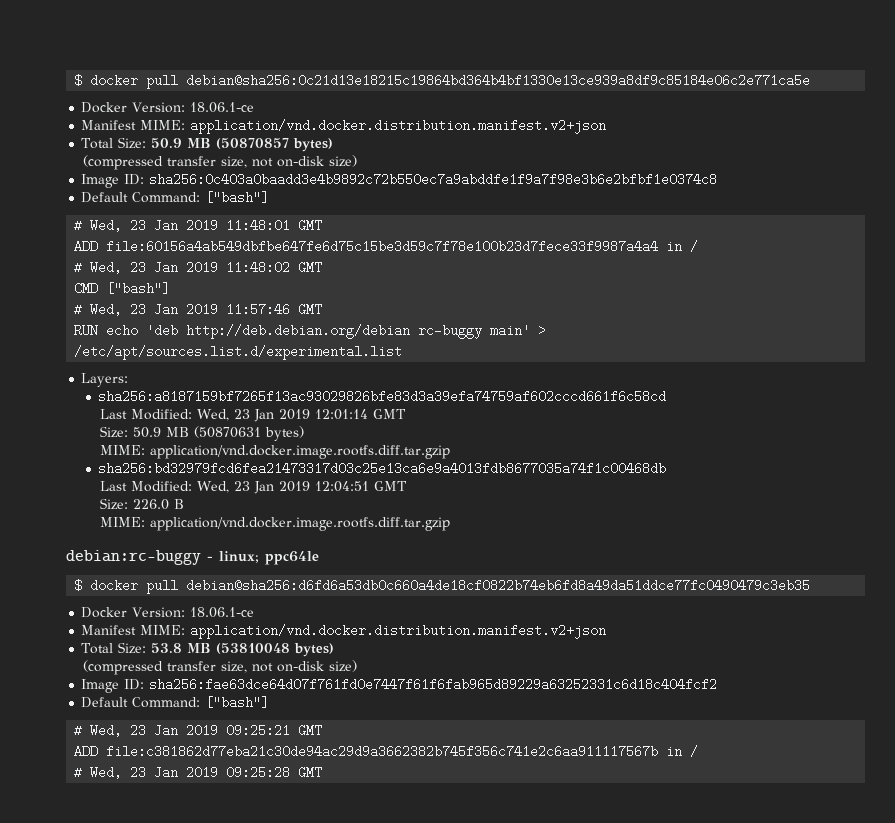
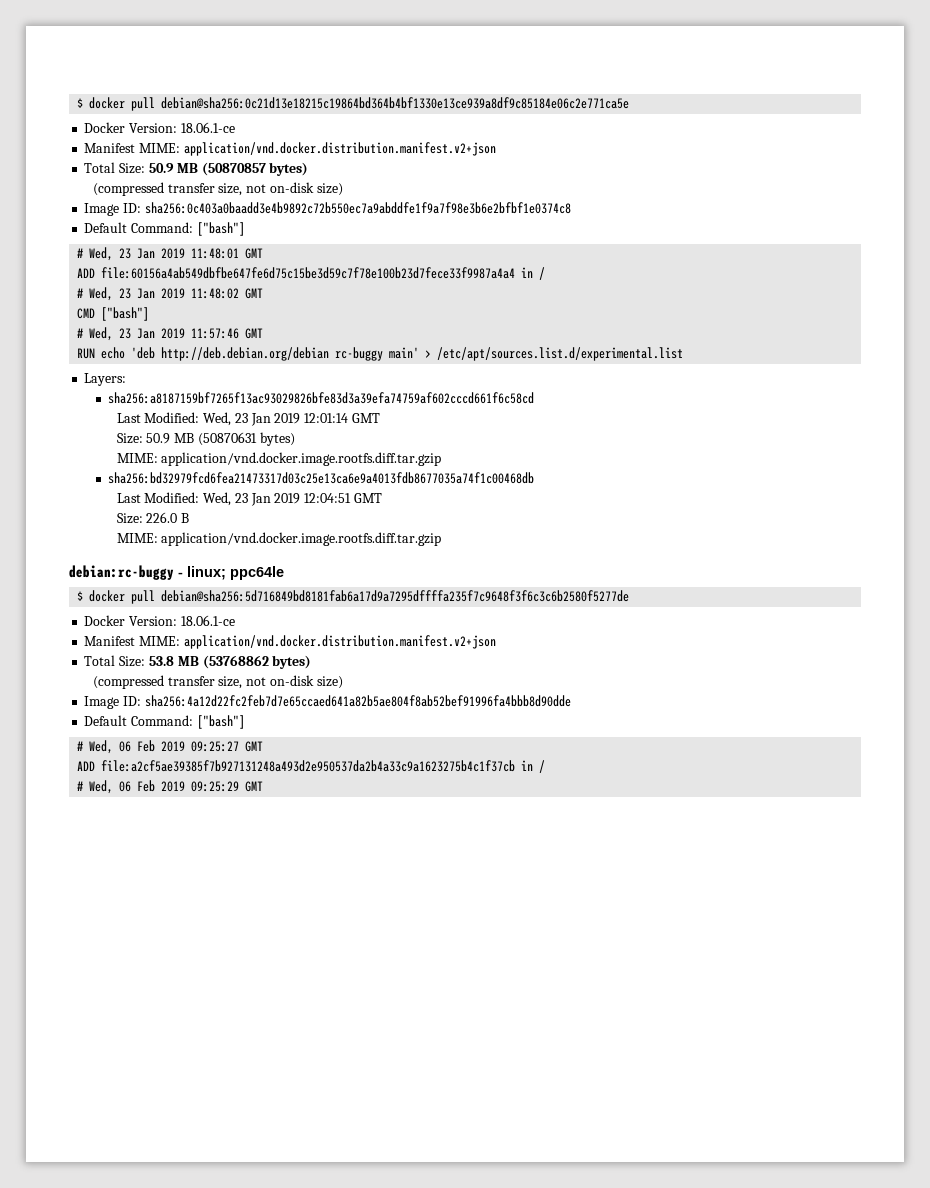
- $ docker pull debian@sha256:d6fd6a53db0c660a4de18cf0822b74eb6fd8a49da51ddce77fc0490479c3eb35
+ $ docker pull debian@sha256:5d716849bd8181fab6a17d9a7295dffffa235f7c9648f3f6c3c6b2580f5277de
- Total Size: 53.8 MB (53810048 bytes)
+ Total Size: 53.8 MB (53768862 bytes)
  (compressed transfer size, not on-disk size)
- Image ID: sha256:fae63dce64d07f761fd0e7447f61f6fab965d89229a63252331c6d18c404fcf2
+ Image ID: sha256:4a12d22fc2feb7d7e65ccaed641a82b5ae804f8ab52bef91996fa4bbb8d90dde
  Default Command: ["bash"]
- # Wed, 23 Jan 2019 09:25:21 GMT
- ADD file:c381862d77eba21c30de94ac29d9a3662382b745f356c741e2c6aa911117567b in /
- # Wed, 23 Jan 2019 09:25:28 GMT
+ # Wed, 06 Feb 2019 09:25:27 GMT
+ ADD file:a2cf5ae39385f7b927131248a493d2e950537da2b4a33c9a1623275b4c1f37cb in /
+ # Wed, 06 Feb 2019 09:25:29 GMT

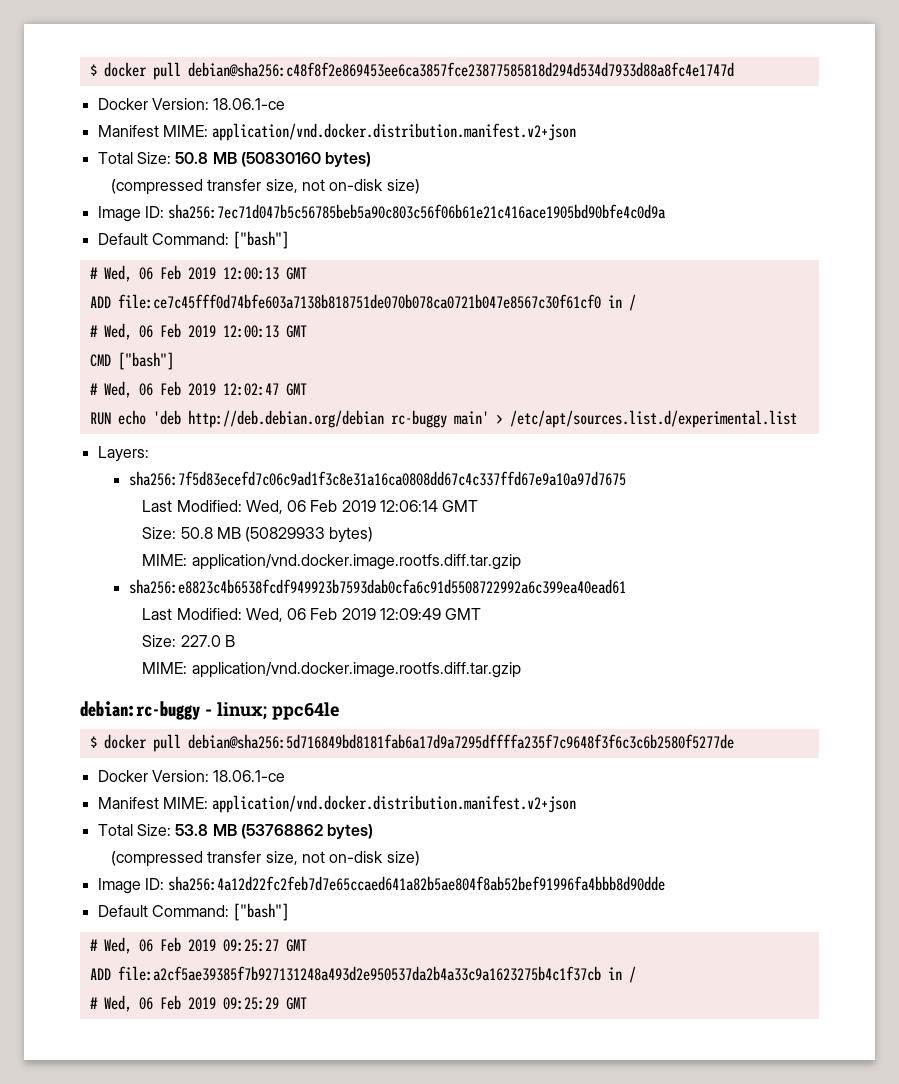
- $ docker pull debian@sha256:0c21d13e18215c19864bd364b4bf1330e13ce939a8df9c85184e06c2e771ca5e
+ $ docker pull debian@sha256:c48f8f2e869453ee6ca3857fce23877585818d294d534d7933d88a8fc4e1747d
  Docker Version: 18.06.1-ce
  Manifest MIME: application/vnd.docker.distribution.manifest.v2+json
- Total Size: 50.9 MB (50870857 bytes)
+ Total Size: 50.8 MB (50830160 bytes)
  (compressed transfer size, not on-disk size)
- Image ID: sha256:0c403a0baadd3e4b9892c72b550ec7a9abddfe1f9a7f98e3b6e2bfbf1e0374c8
+ Image ID: sha256:7ec71d047b5c56785beb5a90c803c56f06b61e21c416ace1905bd90bfe4c0d9a
  Default Command: ["bash"]
- # Wed, 23 Jan 2019 11:48:01 GMT
- ADD file:60156a4ab549dbfbe647fe6d75c15be3d59c7f78e100b23d7fece33f9987a4a4 in /
- # Wed, 23 Jan 2019 11:48:02 GMT
+ # Wed, 06 Feb 2019 12:00:13 GMT
+ ADD file:ce7c45fff0d74bfe603a7138b818751de070b078ca0721b047e8567c30f61cf0 in /
+ # Wed, 06 Feb 2019 12:00:13 GMT
- # Wed, 23 Jan 2019 11:57:46 GMT
+ # Wed, 06 Feb 2019 12:02:47 GMT
- sha256:a8187159bf7265f13ac93029826bfe83d3a39efa74759af602cccd661f6c58cd
- Last Modified: Wed, 23 Jan 2019 12:01:14 GMT
- Size: 50.9 MB (50870631 bytes)
+ sha256:7f5d83ecefd7c06c9ad1f3c8e31a16ca0808dd67c4c337ffd67e9a10a97d7675
+ Last Modified: Wed, 06 Feb 2019 12:06:14 GMT
+ Size: 50.8 MB (50829933 bytes)
- sha256:bd32979fcd6fea21473317d03c25e13ca6e9a4013fdb8677035a74f1c00468db
- Last Modified: Wed, 23 Jan 2019 12:04:51 GMT
- Size: 226.0 B
+ sha256:e8823c4b6538fcdf949923b7593dab0cfa6c91d5508722992a6c399ea40ead61
+ Last Modified: Wed, 06 Feb 2019 12:09:49 GMT
+ Size: 227.0 B

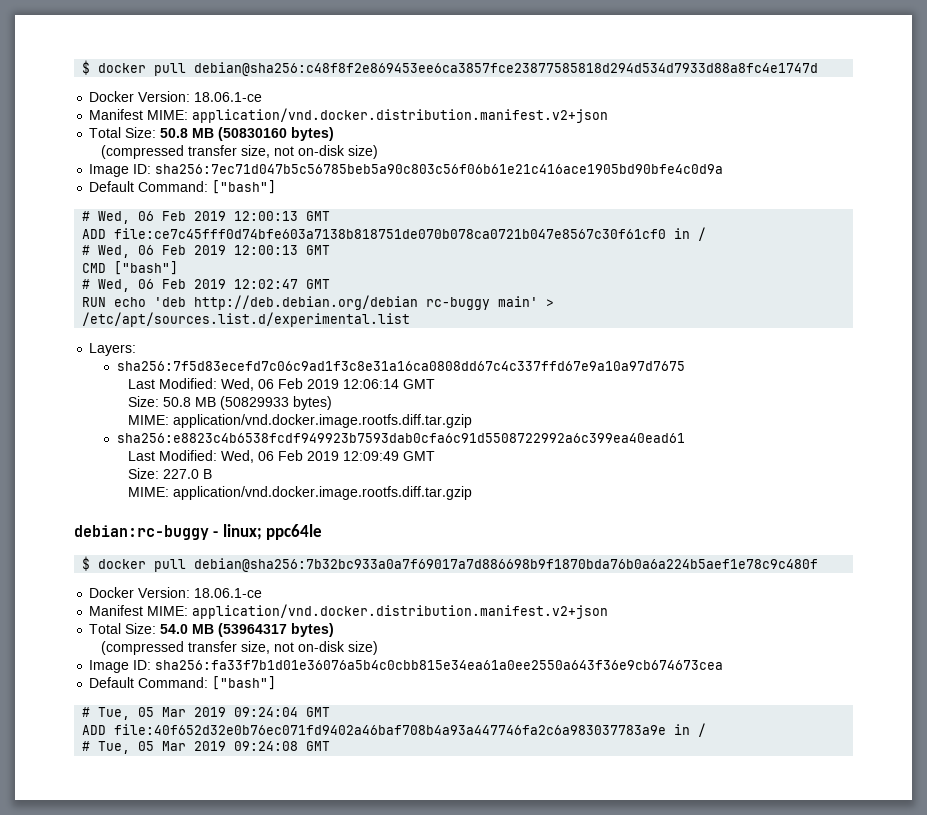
- $ docker pull debian@sha256:5d716849bd8181fab6a17d9a7295dffffa235f7c9648f3f6c3c6b2580f5277de
+ $ docker pull debian@sha256:7b32bc933a0a7f69017a7d886698b9f1870bda76b0a6a224b5aef1e78c9c480f
  Docker Version: 18.06.1-ce
  Manifest MIME: application/vnd.docker.distribution.manifest.v2+json
- Total Size: 53.8 MB (53768862 bytes)
+ Total Size: 54.0 MB (53964317 bytes)
  (compressed transfer size, not on-disk size)
- Image ID: sha256:4a12d22fc2feb7d7e65ccaed641a82b5ae804f8ab52bef91996fa4bbb8d90dde
+ Image ID: sha256:fa33f7b1d01e36076a5b4c0cbb815e34ea61a0ee2550a643f36e9cb674673cea
  Default Command: ["bash"]
- # Wed, 06 Feb 2019 09:25:27 GMT
- ADD file:a2cf5ae39385f7b927131248a493d2e950537da2b4a33c9a1623275b4c1f37cb in /
- # Wed, 06 Feb 2019 09:25:29 GMT
+ # Tue, 05 Mar 2019 09:24:04 GMT
+ ADD file:40f652d32e0b76ec071fd9402a46baf708b4a93a447746fa2c6a983037783a9e in /
+ # Tue, 05 Mar 2019 09:24:08 GMT

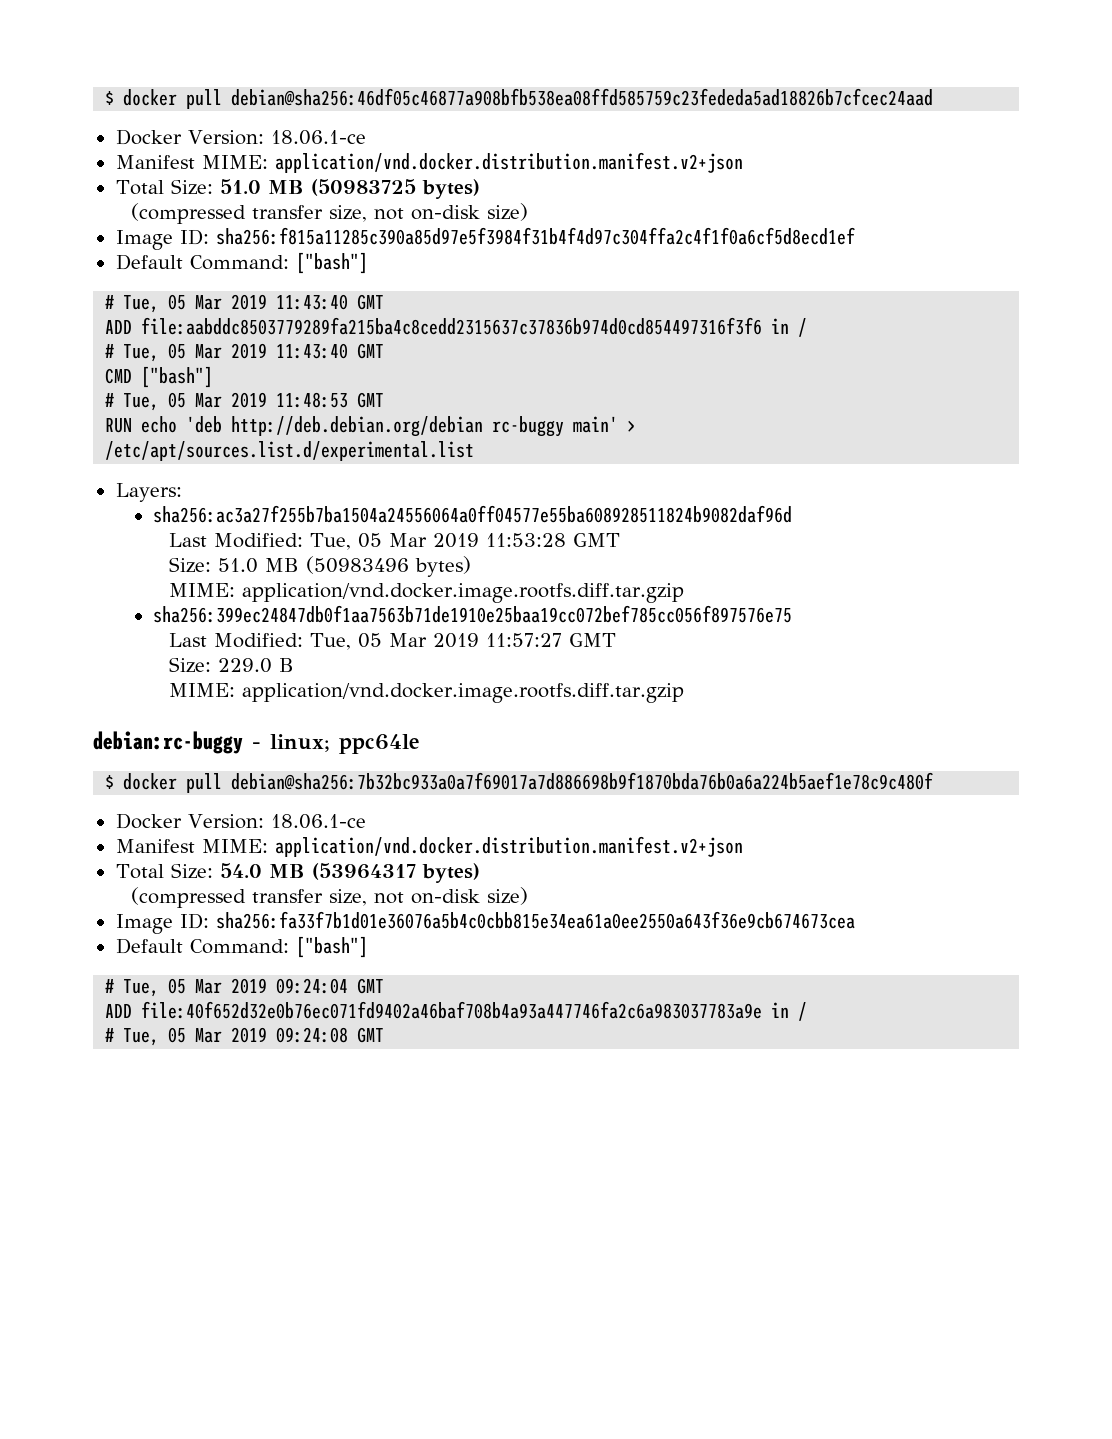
- $ docker pull debian@sha256:c48f8f2e869453ee6ca3857fce23877585818d294d534d7933d88a8fc4e1747d
+ $ docker pull debian@sha256:46df05c46877a908bfb538ea08ffd585759c23fededa5ad18826b7cfcec24aad
  Docker Version: 18.06.1-ce
  Manifest MIME: application/vnd.docker.distribution.manifest.v2+json
- Total Size: 50.8 MB (50830160 bytes)
+ Total Size: 51.0 MB (50983725 bytes)
  (compressed transfer size, not on-disk size)
- Image ID: sha256:7ec71d047b5c56785beb5a90c803c56f06b61e21c416ace1905bd90bfe4c0d9a
+ Image ID: sha256:f815a11285c390a85d97e5f3984f31b4f4d97c304ffa2c4f1f0a6cf5d8ecd1ef
  Default Command: ["bash"]
- # Wed, 06 Feb 2019 12:00:13 GMT
- ADD file:ce7c45fff0d74bfe603a7138b818751de070b078ca0721b047e8567c30f61cf0 in /
- # Wed, 06 Feb 2019 12:00:13 GMT
+ # Tue, 05 Mar 2019 11:43:40 GMT
+ ADD file:aabddc8503779289fa215ba4c8cedd2315637c37836b974d0cd854497316f3f6 in /
+ # Tue, 05 Mar 2019 11:43:40 GMT
- # Wed, 06 Feb 2019 12:02:47 GMT
+ # Tue, 05 Mar 2019 11:48:53 GMT
- sha256:7f5d83ecefd7c06c9ad1f3c8e31a16ca0808dd67c4c337ffd67e9a10a97d7675
- Last Modified: Wed, 06 Feb 2019 12:06:14 GMT
- Size: 50.8 MB (50829933 bytes)
+ sha256:ac3a27f255b7ba1504a24556064a0ff04577e55ba608928511824b9082daf96d
+ Last Modified: Tue, 05 Mar 2019 11:53:28 GMT
+ Size: 51.0 MB (50983496 bytes)
- sha256:e8823c4b6538fcdf949923b7593dab0cfa6c91d5508722992a6c399ea40ead61
- Last Modified: Wed, 06 Feb 2019 12:09:49 GMT
- Size: 227.0 B
+ sha256:399ec24847db0f1aa7563b71de1910e25baa19cc072bef785cc056f897576e75
+ Last Modified: Tue, 05 Mar 2019 11:57:27 GMT
+ Size: 229.0 B

